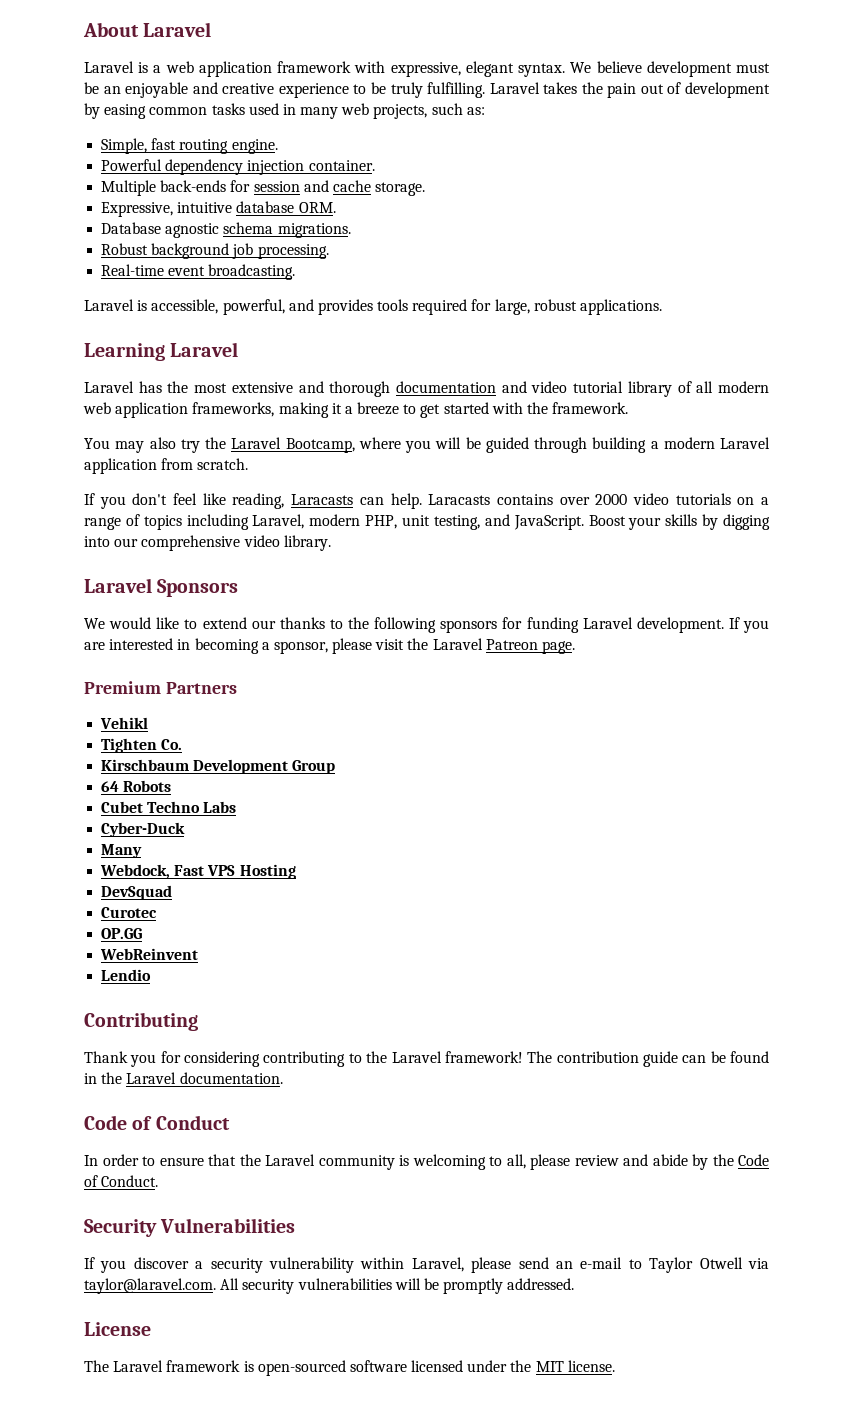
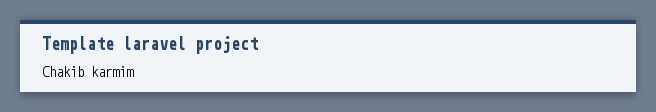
- About Laravel
- Laravel is a web application framework with expressive, elegant syntax. We believe development must be an enjoyable and creative experience to be truly fulfilling. Laravel takes the pain out of development by easing common tasks used in many web projects, such as:
- Simple, fast routing engine.
- Powerful dependency injection container.
- Multiple back-ends for session and cache storage.
- Expressive, intuitive database ORM.
- Database agnostic schema migrations.
- Robust background job processing.
- Real-time event broadcasting.
- Laravel is accessible, powerful, and provides tools required for large, robust applications.
- Learning Laravel
- Laravel has the most extensive and thorough documentation and video tutorial library of all modern web application frameworks, making it a breeze to get started with the framework.
- You may also try the Laravel Bootcamp, where you will be guided through building a modern Laravel application from scratch.
- If you don't feel like reading, Laracasts can help. Laracasts contains over 2000 video tutorials on a range of topics including Laravel, modern PHP, unit testing, and JavaScript. Boost your skills by digging into our comprehensive video library.
- Laravel Sponsors
- We would like to extend our thanks to the following sponsors for funding Laravel development. If you are interested in becoming a sponsor, please visit the Laravel Patreon page.
- Premium Partners
- Vehikl
- Tighten Co.
- Kirschbaum Development Group
- 64 Robots
- Cubet Techno Labs
- Cyber-Duck
- Many
- Webdock, Fast VPS Hosting
- DevSquad
- Curotec
- OP.GG
- WebReinvent
- Lendio
- Contributing
- Thank you for considering contributing to the Laravel framework! The contribution guide can be found in the Laravel documentation.
- Code of Conduct
- In order to ensure that the Laravel community is welcoming to all, please review and abide by the Code of Conduct.
- Security Vulnerabilities
- If you discover a security vulnerability within Laravel, please send an e-mail to Taylor Otwell via taylor@laravel.com. All security vulnerabilities will be promptly addressed.
- License
- The Laravel framework is open-sourced software licensed under the MIT license.
+ Template laravel project
+ Chakib karmim

